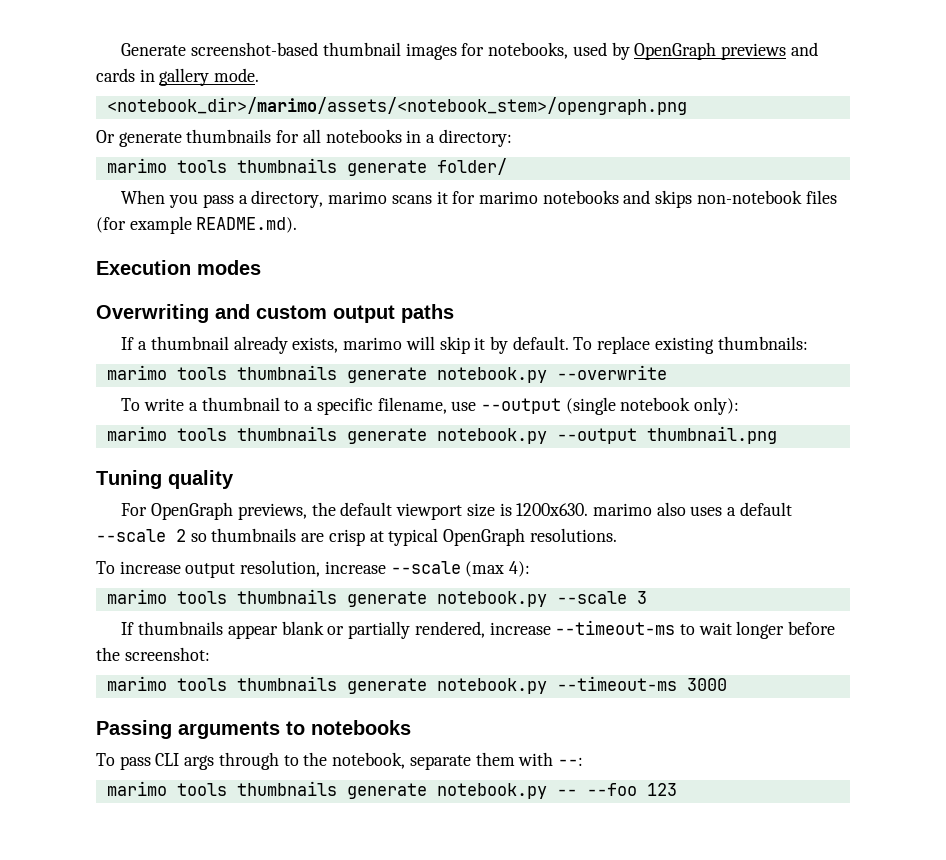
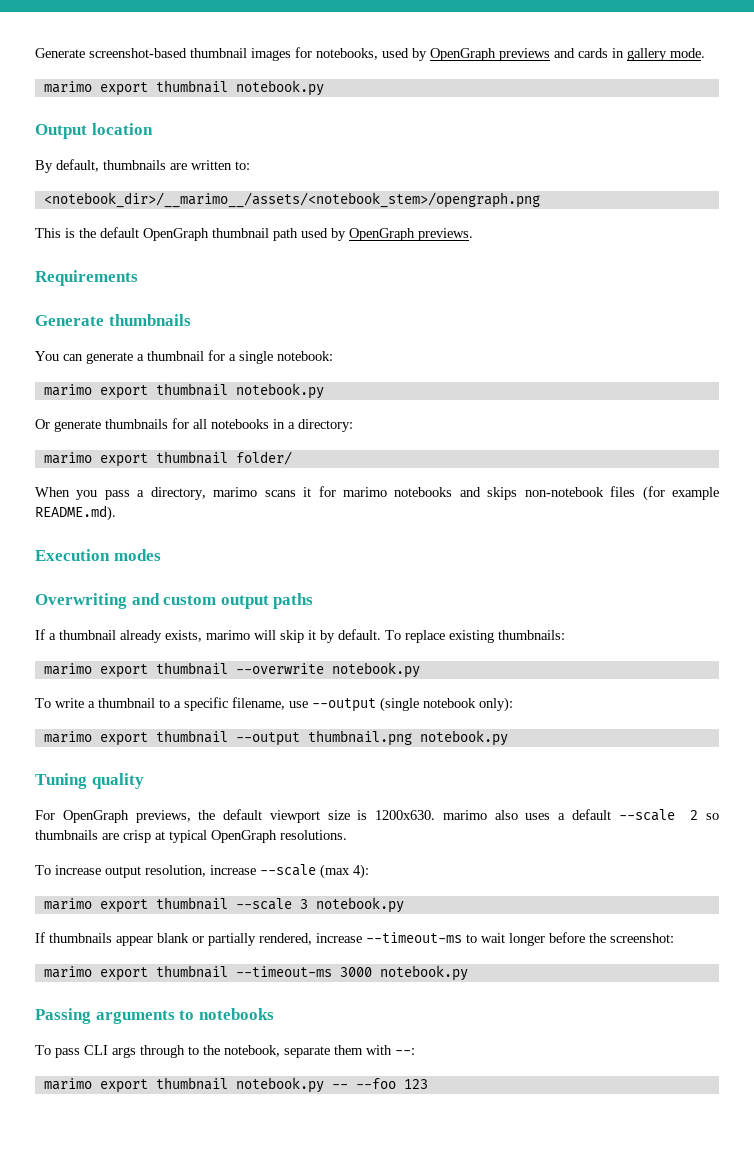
  Generate screenshot-based thumbnail images for notebooks, used by OpenGraph previews and cards in gallery mode.
- <notebook_dir>/marimo/assets/<notebook_stem>/opengraph.png
+ marimo export thumbnail notebook.py
+ Output location
+ By default, thumbnails are written to:
+ <notebook_dir>/__marimo__/assets/<notebook_stem>/opengraph.png
+ This is the default OpenGraph thumbnail path used by OpenGraph previews.
+ Requirements
+ Generate thumbnails
+ You can generate a thumbnail for a single notebook:
+ marimo export thumbnail notebook.py
- marimo tools thumbnails generate folder/
+ marimo export thumbnail folder/
- marimo tools thumbnails generate notebook.py --overwrite
+ marimo export thumbnail --overwrite notebook.py
- marimo tools thumbnails generate notebook.py --output thumbnail.png
+ marimo export thumbnail --output thumbnail.png notebook.py
- marimo tools thumbnails generate notebook.py --scale 3
+ marimo export thumbnail --scale 3 notebook.py
- marimo tools thumbnails generate notebook.py --timeout-ms 3000
+ marimo export thumbnail --timeout-ms 3000 notebook.py
- marimo tools thumbnails generate notebook.py -- --foo 123
+ marimo export thumbnail notebook.py -- --foo 123

